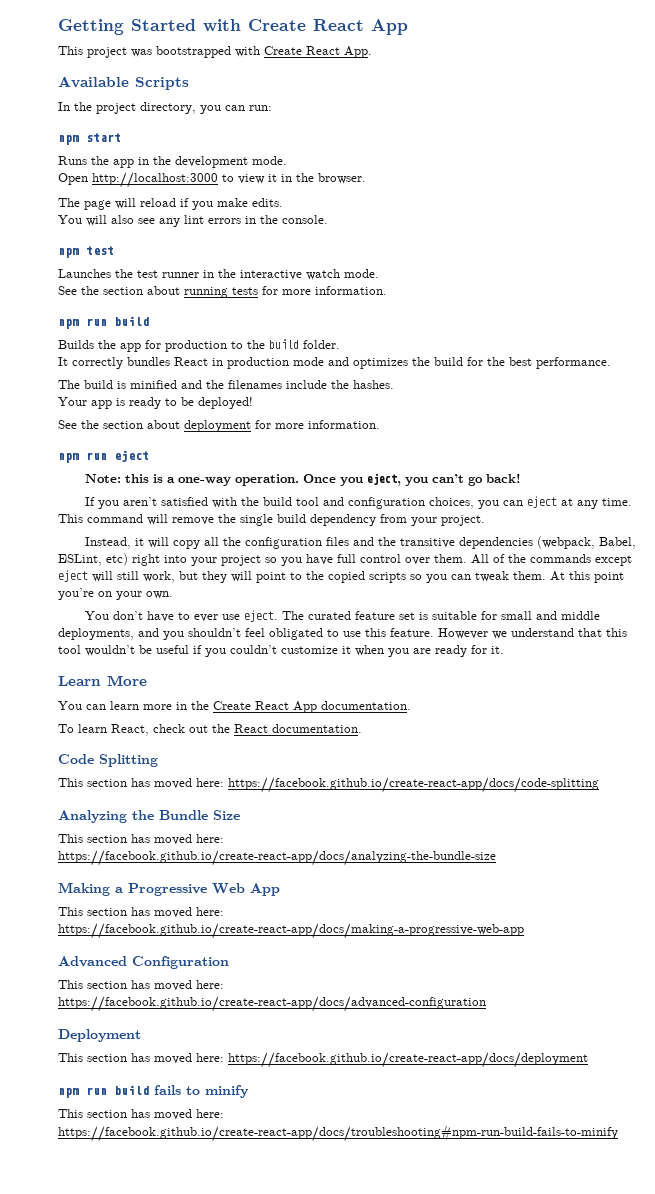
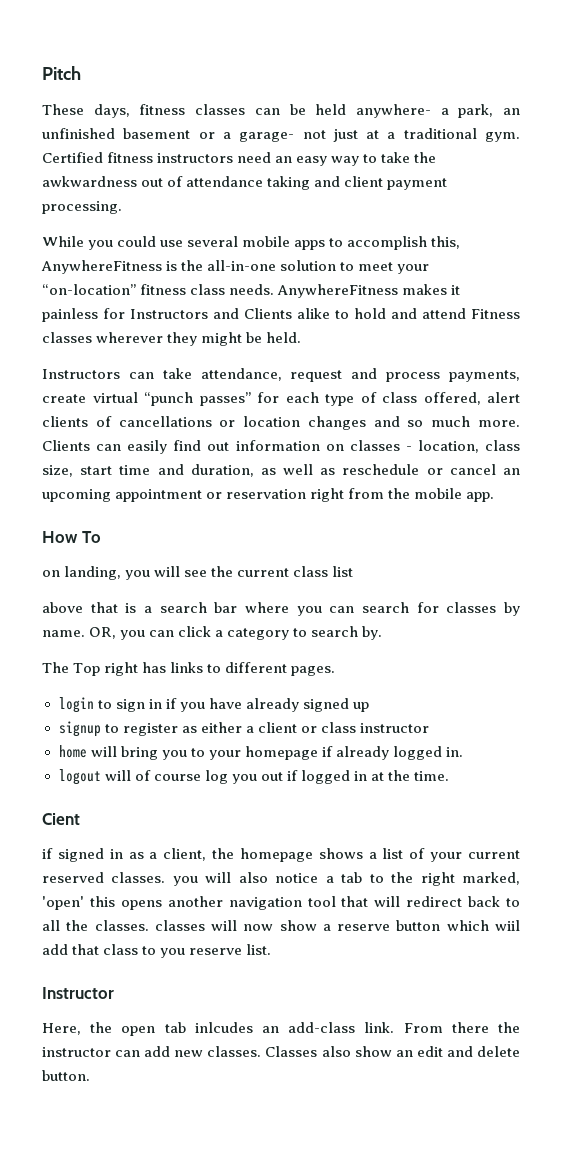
- Getting Started with Create React App
- This project was bootstrapped with Create React App.
- Available Scripts
- In the project directory, you can run:
- npm start
- Runs the app in the development mode.
- Open http://localhost:3000 to view it in the browser.
- The page will reload if you make edits.
- You will also see any lint errors in the console.
- npm test
- Launches the test runner in the interactive watch mode.
- See the section about running tests for more information.
- npm run build
- Builds the app for production to the build folder.
- It correctly bundles React in production mode and optimizes the build for the best performance.
- The build is minified and the filenames include the hashes.
- Your app is ready to be deployed!
- See the section about deployment for more information.
- npm run eject
- Note: this is a one-way operation. Once you eject, you can’t go back!
- If you aren’t satisfied with the build tool and configuration choices, you can eject at any time. This command will remove the single build dependency from your project.
- Instead, it will copy all the configuration files and the transitive dependencies (webpack, Babel, ESLint, etc) right into your project so you have full control over them. All of the commands except eject will still work, but they will point to the copied scripts so you can tweak them. At this point you’re on your own.
- You don’t have to ever use eject. The curated feature set is suitable for small and middle deployments, and you shouldn’t feel obligated to use this feature. However we understand that this tool wouldn’t be useful if you couldn’t customize it when you are ready for it.
- Learn More
- You can learn more in the Create React App documentation.
- To learn React, check out the React documentation.
- Code Splitting
- This section has moved here: https://facebook.github.io/create-react-app/docs/code-splitting
- Analyzing the Bundle Size
- This section has moved here: https://facebook.github.io/create-react-app/docs/analyzing-the-bundle-size
- Making a Progressive Web App
- This section has moved here: https://facebook.github.io/create-react-app/docs/making-a-progressive-web-app
- Advanced Configuration
- This section has moved here: https://facebook.github.io/create-react-app/docs/advanced-configuration
- Deployment
- This section has moved here: https://facebook.github.io/create-react-app/docs/deployment
- npm run build fails to minify
- This section has moved here: https://facebook.github.io/create-react-app/docs/troubleshooting#npm-run-build-fails-to-minify
+ Pitch
+ These days, fitness classes can be held anywhere- a park, an unfinished basement or a garage- not just at a traditional gym. Certified fitness instructors need an easy way to take the awkwardness out of attendance taking and client payment processing.
+ While you could use several mobile apps to accomplish this, AnywhereFitness is the all-in-one solution to meet your “on-location” fitness class needs. AnywhereFitness makes it painless for Instructors and Clients alike to hold and attend Fitness classes wherever they might be held.
+ Instructors can take attendance, request and process payments, create virtual “punch passes” for each type of class offered, alert clients of cancellations or location changes and so much more. Clients can easily find out information on classes - location, class size, start time and duration, as well as reschedule or cancel an upcoming appointment or reservation right from the mobile app.
+ How To
+ on landing, you will see the current class list
+ above that is a search bar where you can search for classes by name. OR, you can click a category to search by.
+ The Top right has links to different pages.
+ login to sign in if you have already signed up
+ signup to register as either a client or class instructor
+ home will bring you to your homepage if already logged in.
+ logout will of course log you out if logged in at the time.
+ Cient
+ if signed in as a client, the homepage shows a list of your current reserved classes. you will also notice a tab to the right marked, 'open' this opens another navigation tool that will redirect back to all the classes. classes will now show a reserve button which wiil add that class to you reserve list.
+ Instructor
+ Here, the open tab inlcudes an add-class link. From there the instructor can add new classes. Classes also show an edit and delete button.

